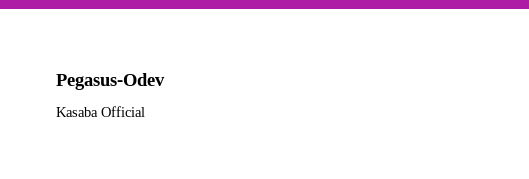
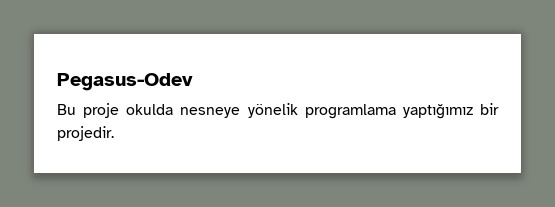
- Kasaba Official
+ Bu proje okulda nesneye yönelik programlama yaptığımız bir projedir.

